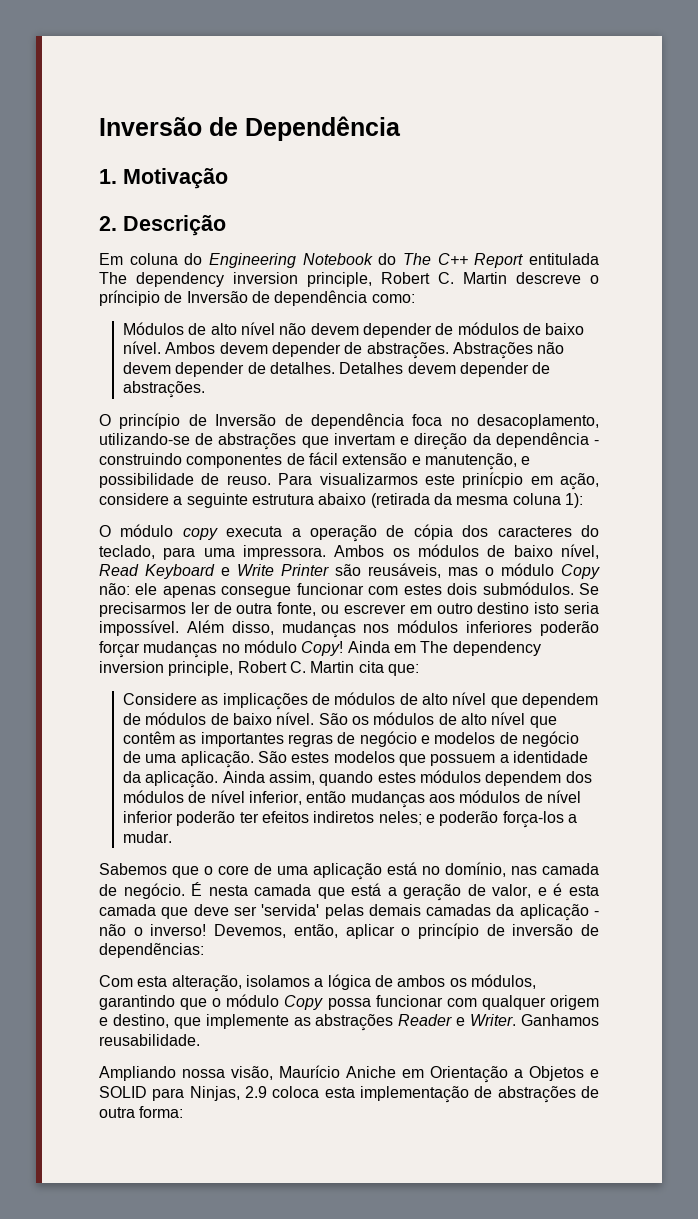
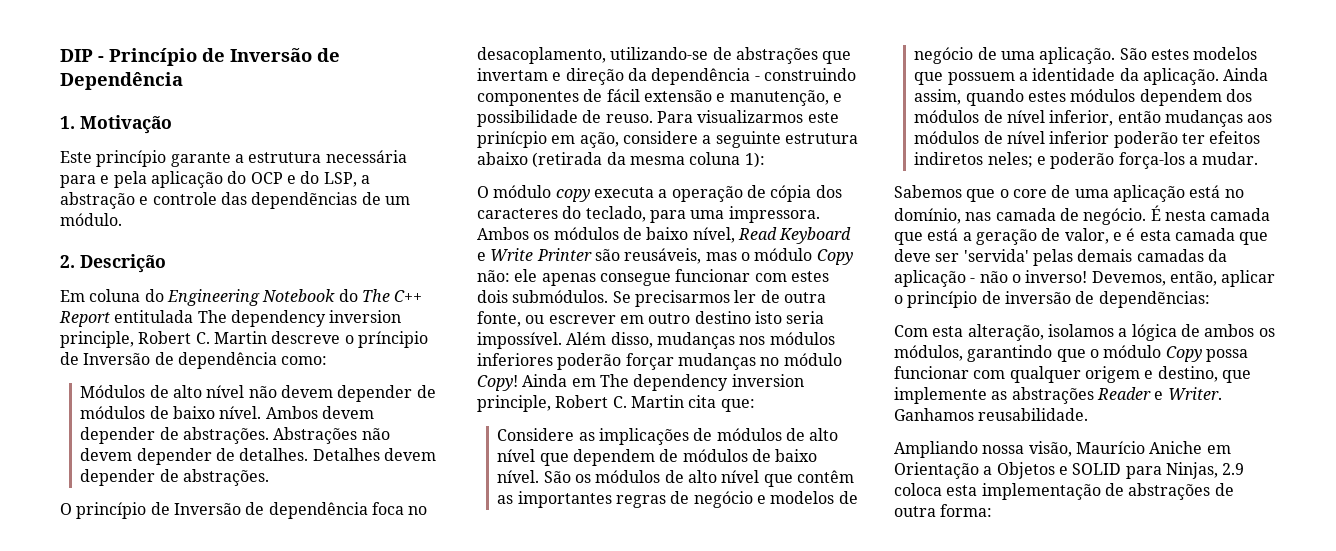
- Inversão de Dependência
+ DIP - Princípio de Inversão de Dependência
+ Este princípio garante a estrutura necessária para e pela aplicação do OCP e do LSP, a abstração e controle das dependẽncias de um módulo.

